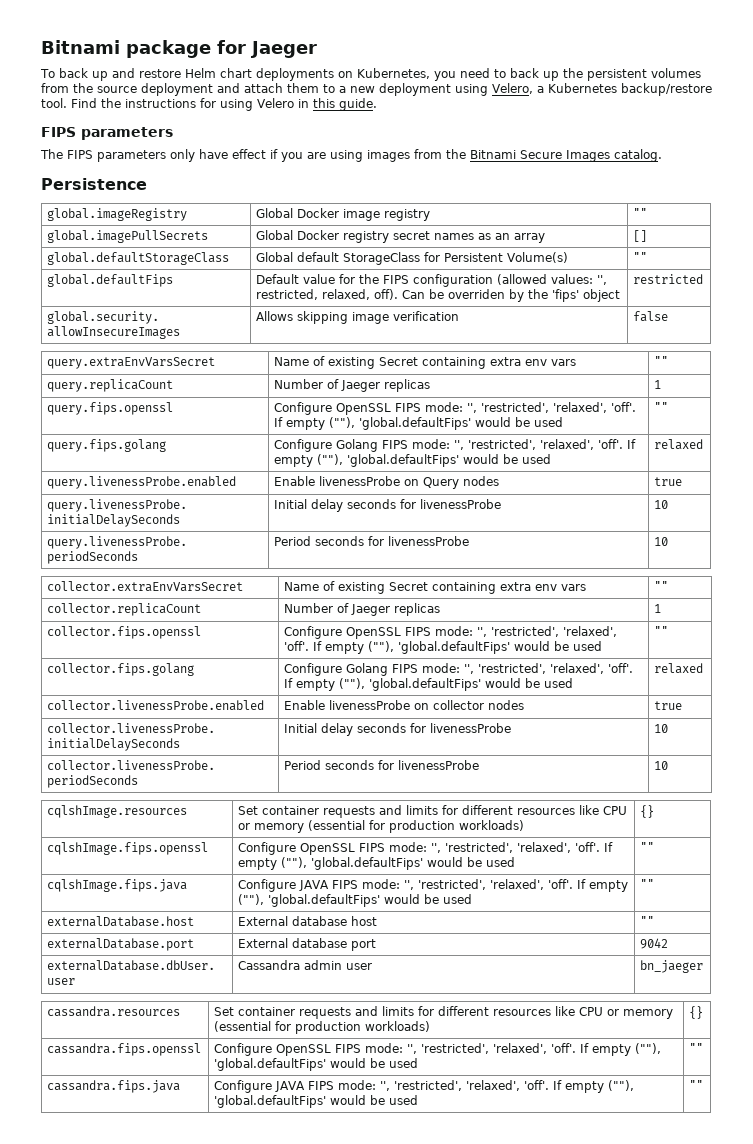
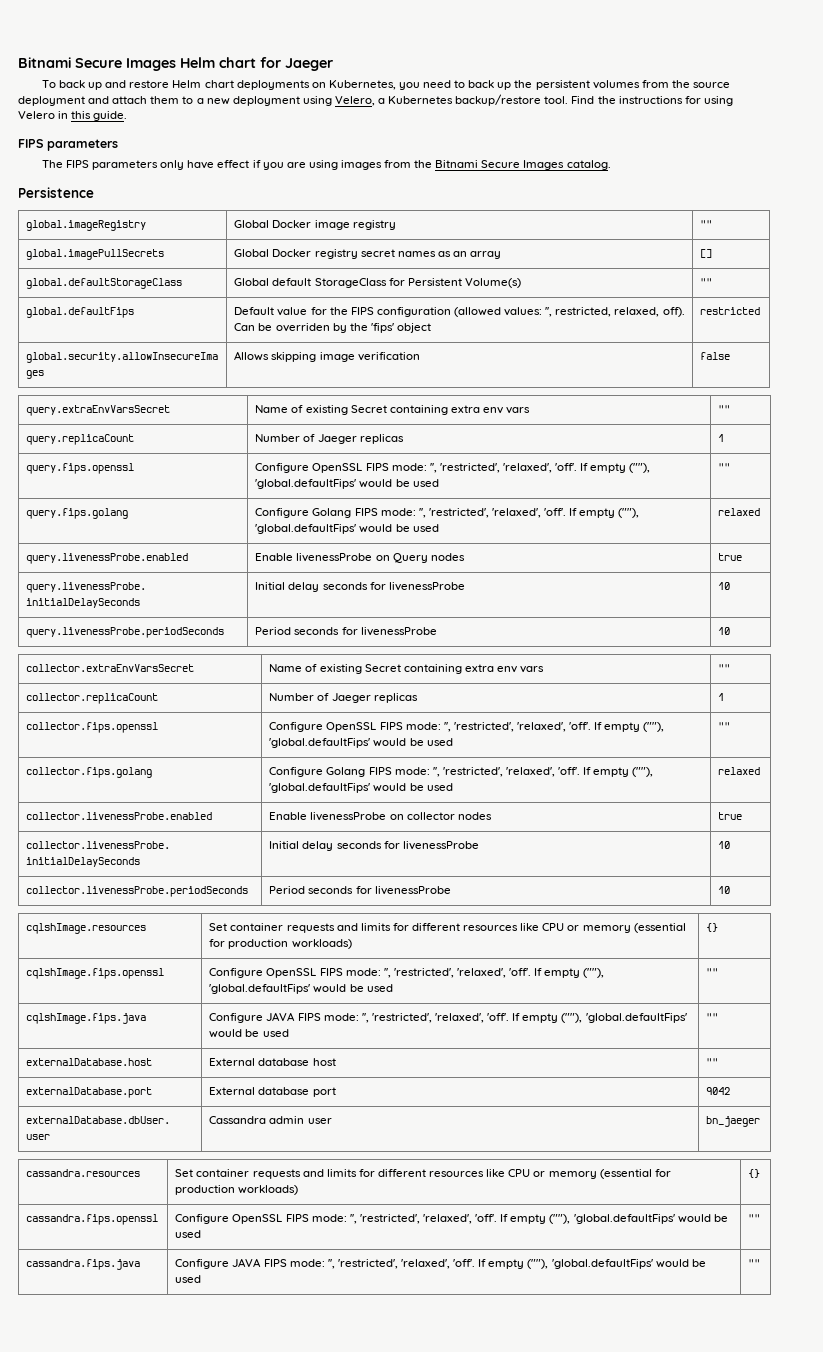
- Bitnami package for Jaeger
+ Bitnami Secure Images Helm chart for Jaeger

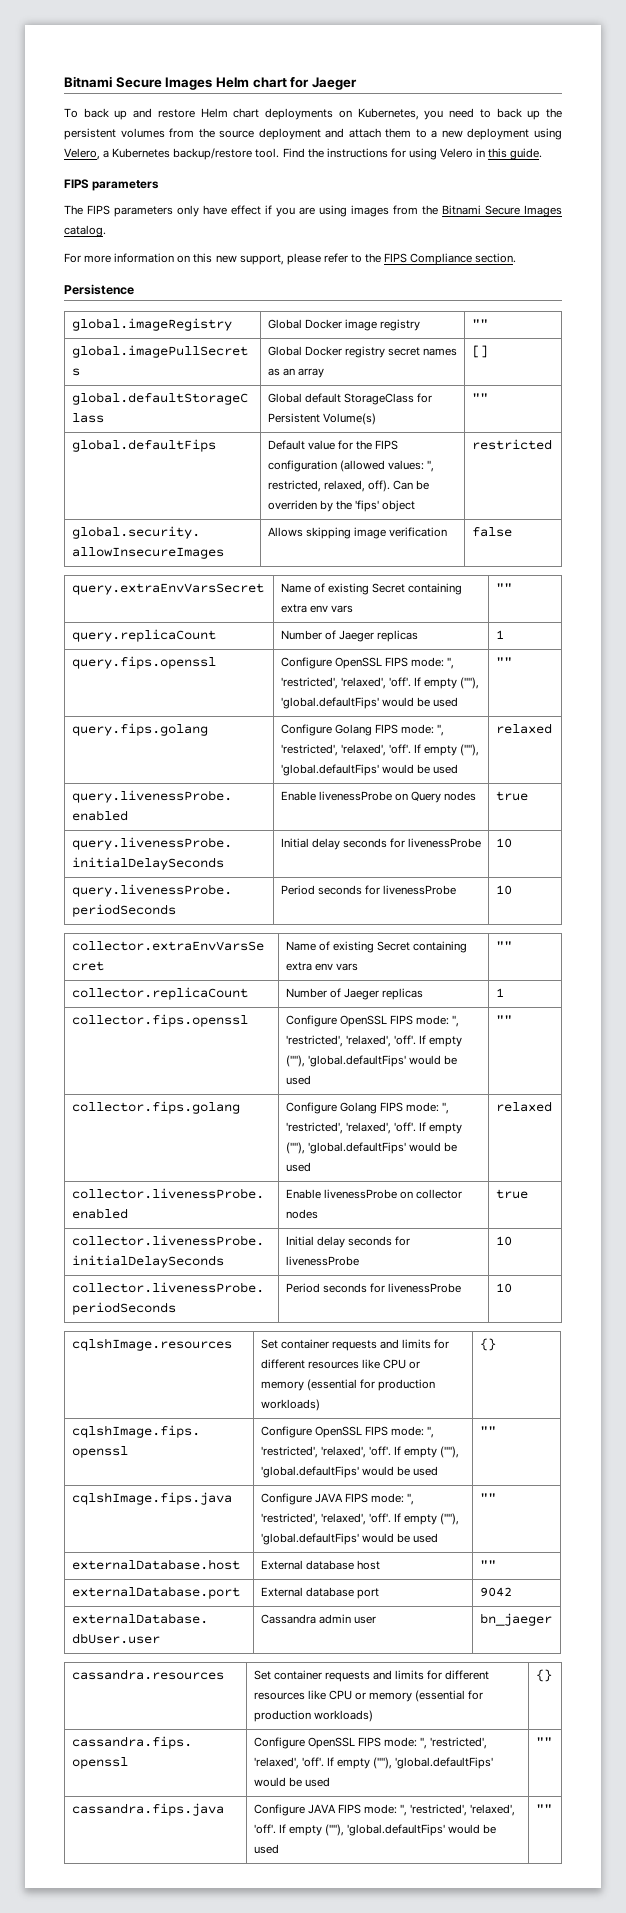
+ For more information on this new support, please refer to the FIPS Compliance section.

